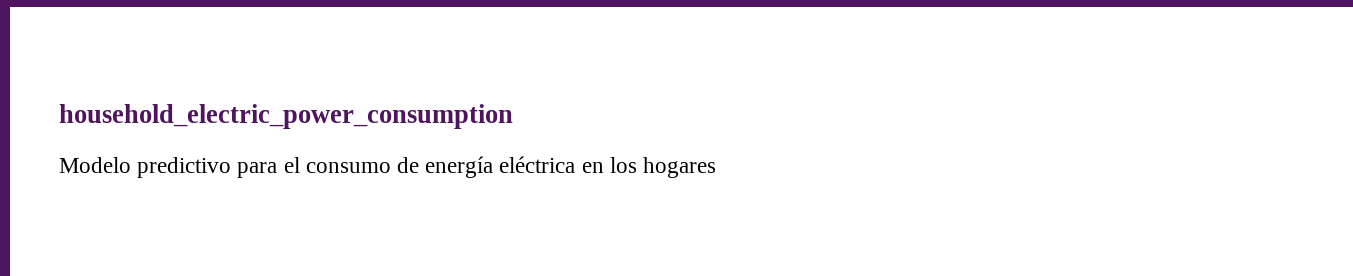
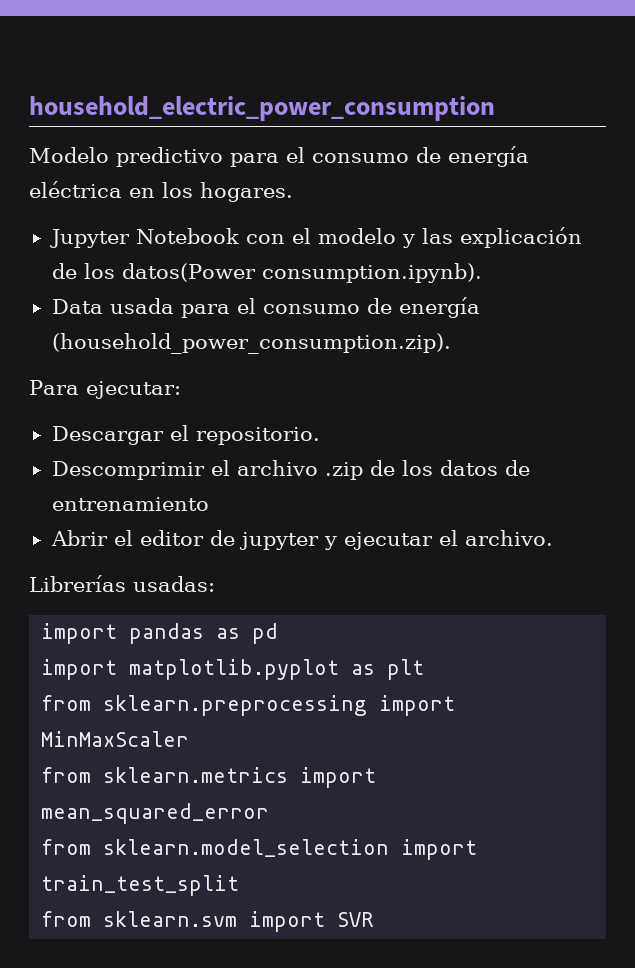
- Modelo predictivo para el consumo de energía eléctrica en los hogares
+ Modelo predictivo para el consumo de energía eléctrica en los hogares.
+ Jupyter Notebook con el modelo y las explicación de los datos(Power consumption.ipynb).
+ Data usada para el consumo de energía (household_power_consumption.zip).
+ Para ejecutar:
+ Descargar el repositorio.
+ Descomprimir el archivo .zip de los datos de entrenamiento
+ Abrir el editor de jupyter y ejecutar el archivo.
+ Librerías usadas:
+ import pandas as pd
+ import matplotlib.pyplot as plt
+ from sklearn.preprocessing import MinMaxScaler
+ from sklearn.metrics import mean_squared_error
+ from sklearn.model_selection import train_test_split
+ from sklearn.svm import SVR

